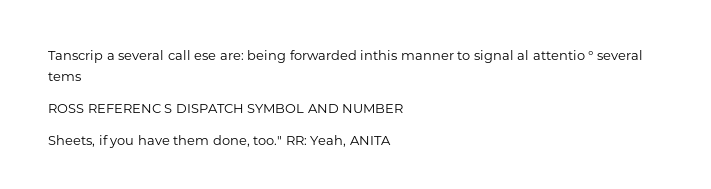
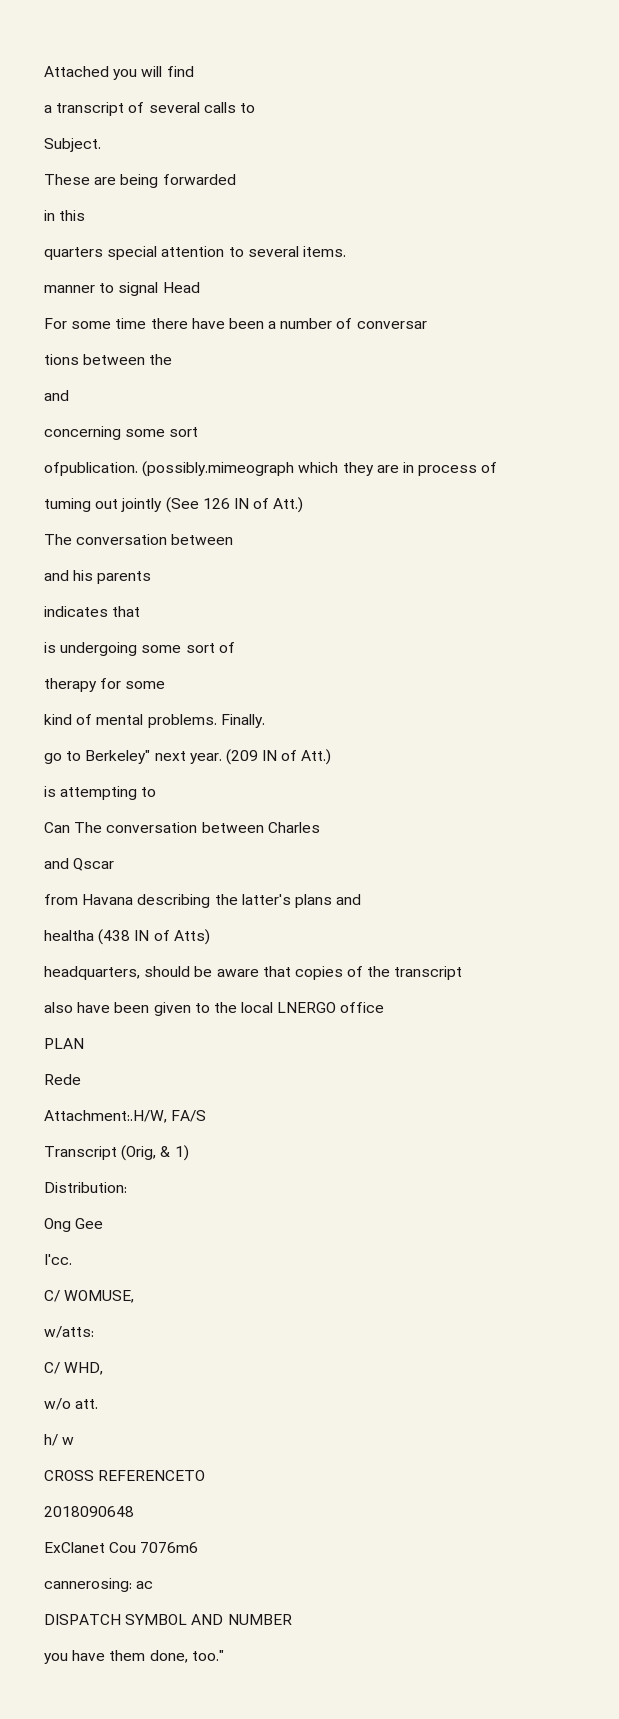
- Tanscrip a several call ese are: being forwarded inthis manner to signal al attentio ° several tems
- ROSS REFERENC S DISPATCH SYMBOL AND NUMBER
+ Attached you will find
+ a transcript of several calls to
+ Subject.
+ These are being forwarded
+ in this
+ quarters special attention to several items.
+ manner to signal Head
+ For some time there have been a number of conversar
+ tions between the
+ and
+ concerning some sort
+ ofpublication. (possibly.mimeograph which they are in process of
+ tuming out jointly (See 126 IN of Att.)
+ The conversation between
+ and his parents
+ indicates that
+ is undergoing some sort of
+ therapy for some
+ kind of mental problems. Finally.
+ go to Berkeley" next year. (209 IN of Att.)
+ is attempting to
+ Can The conversation between Charles
+ and Qscar
+ from Havana describing the latter's plans and
+ healtha (438 IN of Atts)
+ headquarters, should be aware that copies of the transcript
+ also have been given to the local LNERGO office
+ PLAN
+ Rede
+ Attachment:.H/W, FA/S
+ Transcript (Orig, & 1)
+ Distribution:
+ Ong Gee
+ I'cc.
+ C/ WOMUSE,
+ w/atts:
+ C/ WHD,
+ w/o att.
+ h/ w
+ CROSS REFERENCETO
+ 2018090648
+ ExClanet Cou 7076m6
+ cannerosing: ac
+ DISPATCH SYMBOL AND NUMBER
- Sheets, if you have them done, too." RR: Yeah, ANITA
+ you have them done, too."

